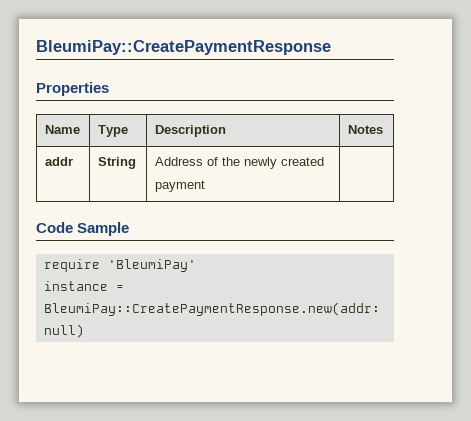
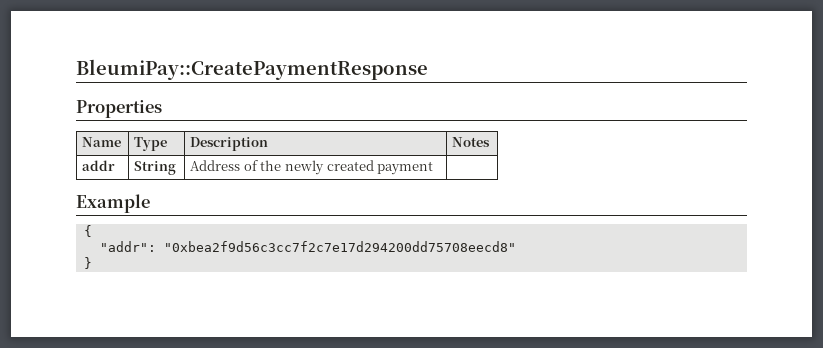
- Code Sample
- require 'BleumiPay'
- instance = BleumiPay::CreatePaymentResponse.new(addr: null)
+ Example
+ {
+ "addr": "0xbea2f9d56c3cc7f2c7e17d294200dd75708eecd8"
+ }

